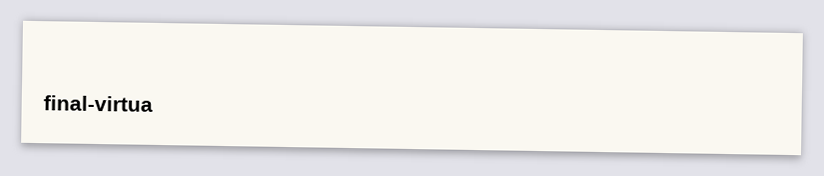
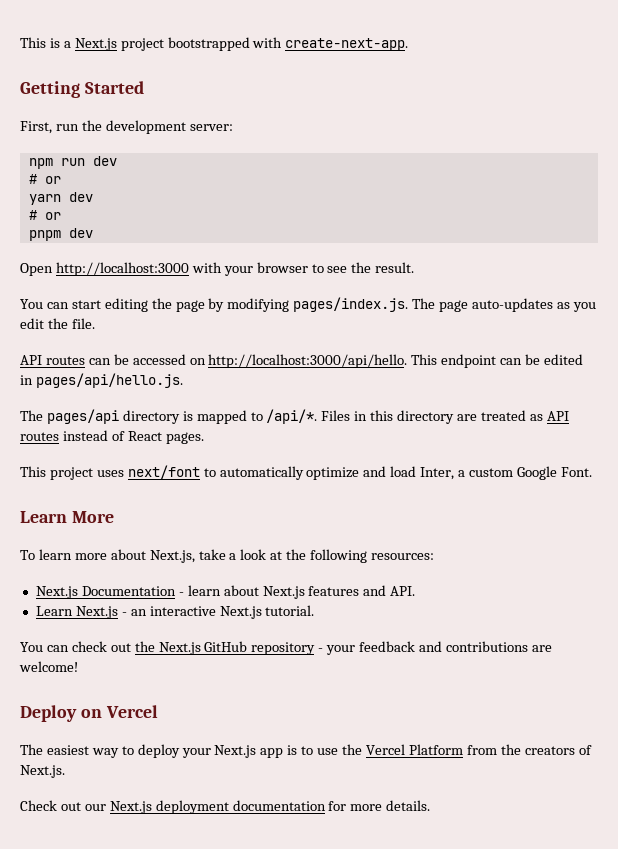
- final-virtua
+ This is a Next.js project bootstrapped with create-next-app.
+ Getting Started
+ First, run the development server:
+ npm run dev
+ # or
+ yarn dev
+ # or
+ pnpm dev
+ Open http://localhost:3000 with your browser to see the result.
+ You can start editing the page by modifying pages/index.js. The page auto-updates as you edit the file.
+ API routes can be accessed on http://localhost:3000/api/hello. This endpoint can be edited in pages/api/hello.js.
+ The pages/api directory is mapped to /api/*. Files in this directory are treated as API routes instead of React pages.
+ This project uses next/font to automatically optimize and load Inter, a custom Google Font.
+ Learn More
+ To learn more about Next.js, take a look at the following resources:
+ Next.js Documentation - learn about Next.js features and API.
+ Learn Next.js - an interactive Next.js tutorial.
+ You can check out the Next.js GitHub repository - your feedback and contributions are welcome!
+ Deploy on Vercel
+ The easiest way to deploy your Next.js app is to use the Vercel Platform from the creators of Next.js.
+ Check out our Next.js deployment documentation for more details.

